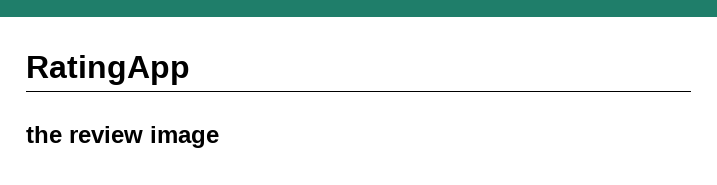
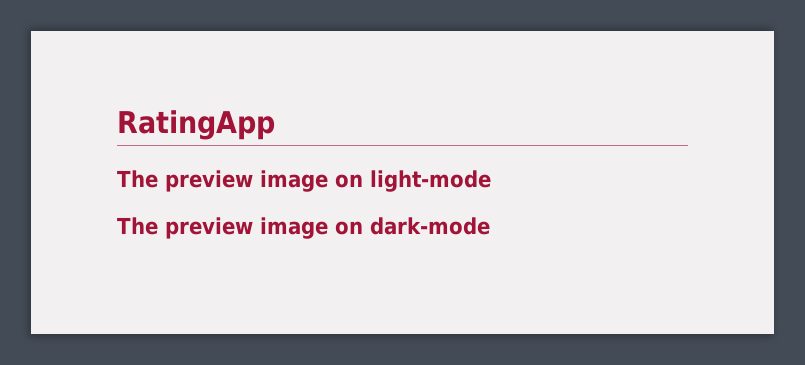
- the review image
+ The preview image on light-mode
+ The preview image on dark-mode

